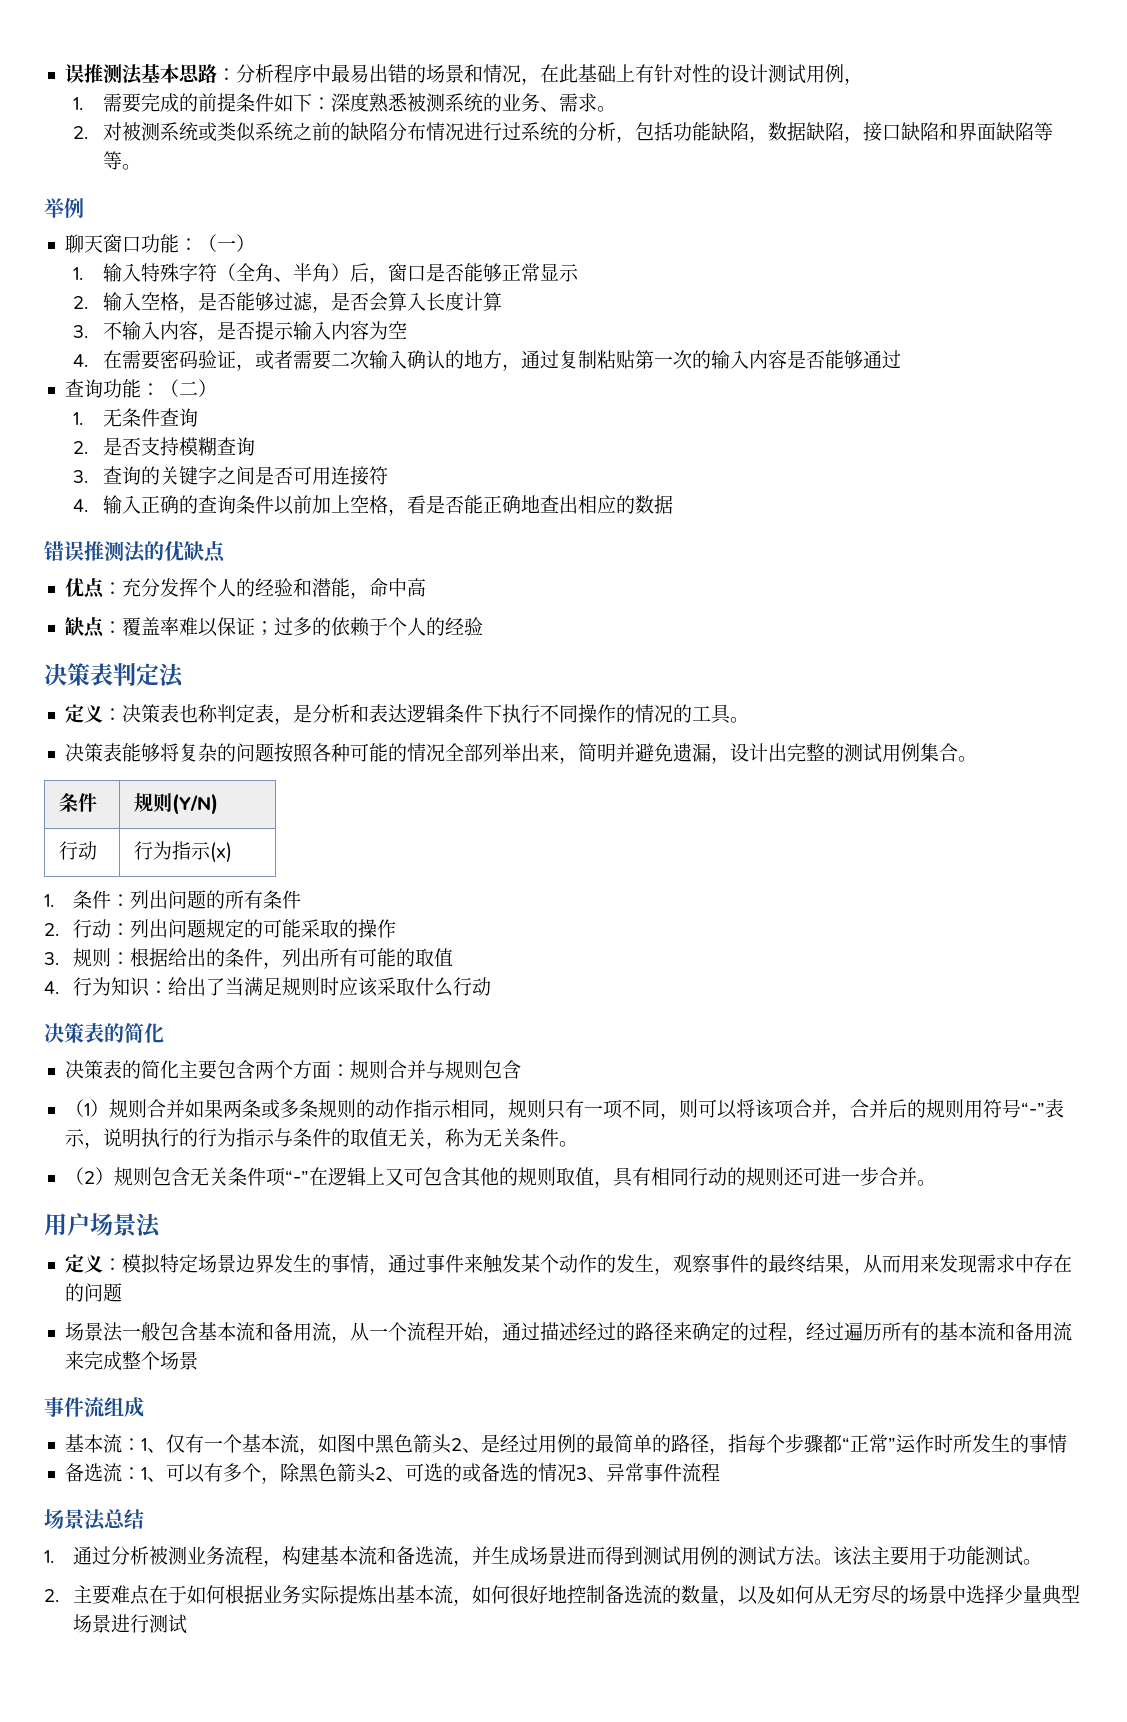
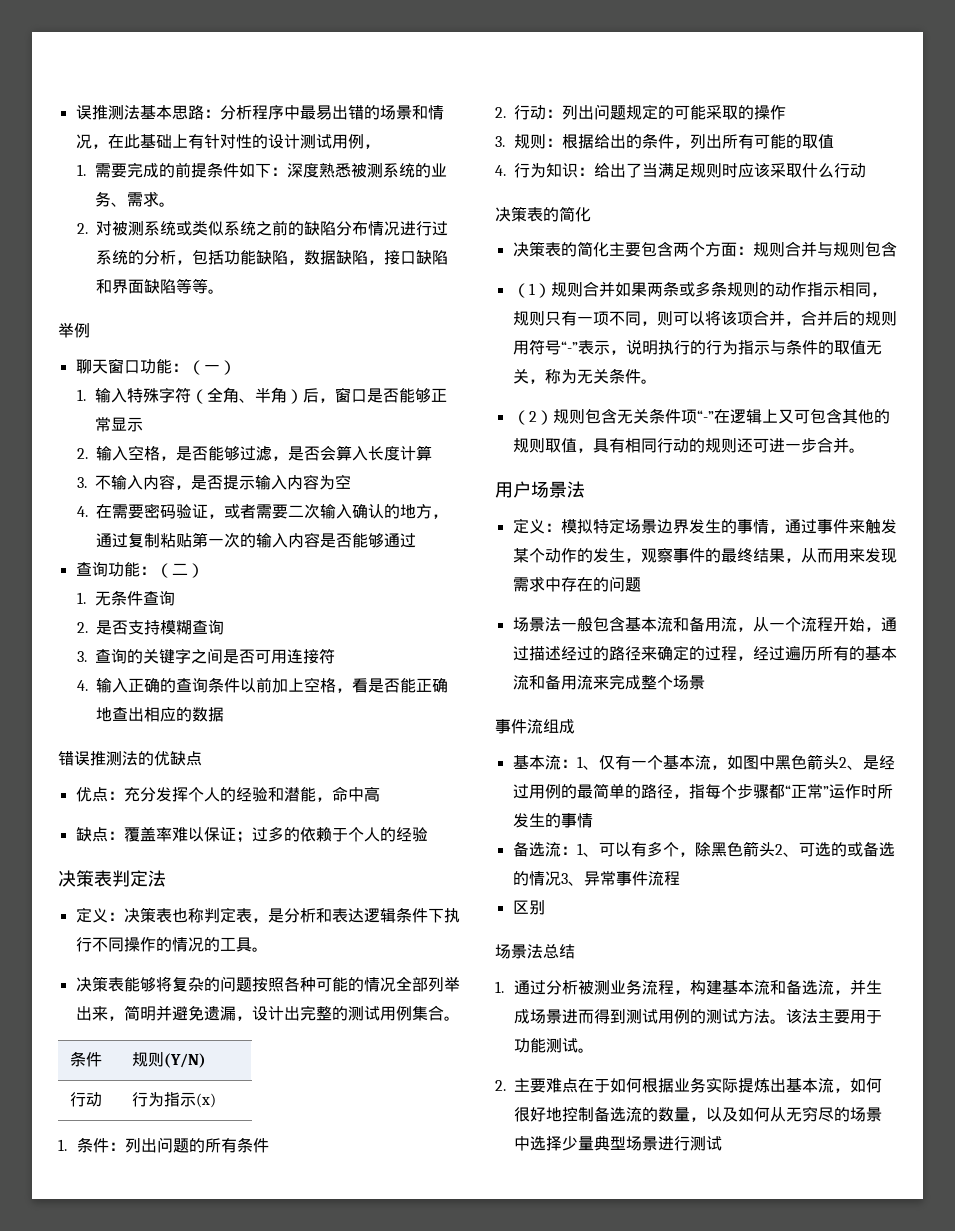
+ 区别

